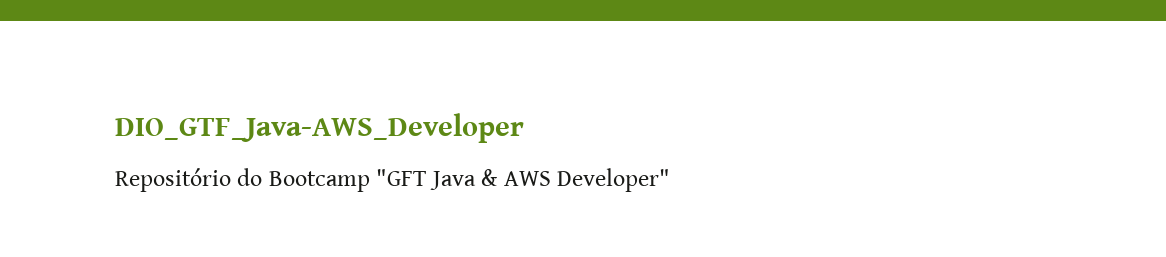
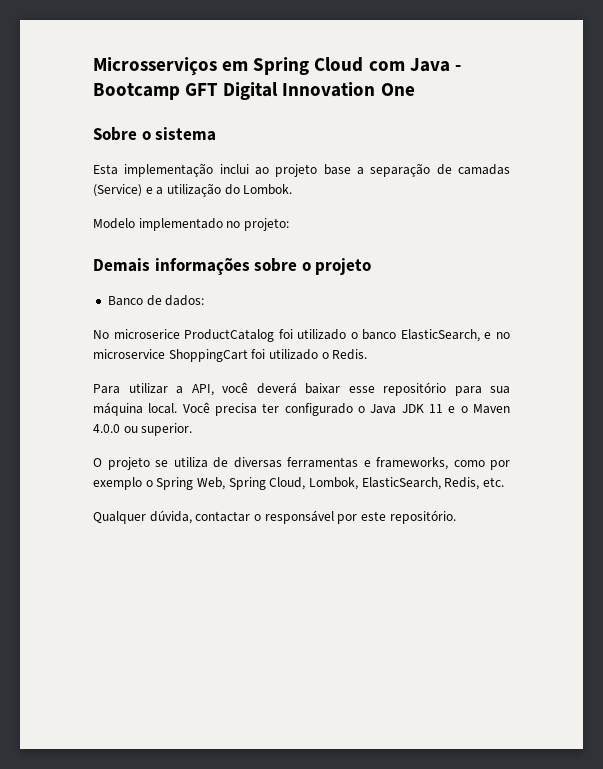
- DIO_GTF_Java-AWS_Developer
- Repositório do Bootcamp "GFT Java & AWS Developer"
+ Microsserviços em Spring Cloud com Java - Bootcamp GFT Digital Innovation One
+ Sobre o sistema
+ Esta implementação inclui ao projeto base a separação de camadas (Service) e a utilização do Lombok.
+ Modelo implementado no projeto:
+ Demais informações sobre o projeto
+ Banco de dados:
+ No microserice ProductCatalog foi utilizado o banco ElasticSearch, e no microservice ShoppingCart foi utilizado o Redis.
+ Para utilizar a API, você deverá baixar esse repositório para sua máquina local. Você precisa ter configurado o Java JDK 11 e o Maven 4.0.0 ou superior.
+ O projeto se utiliza de diversas ferramentas e frameworks, como por exemplo o Spring Web, Spring Cloud, Lombok, ElasticSearch, Redis, etc.
+ Qualquer dúvida, contactar o responsável por este repositório.

